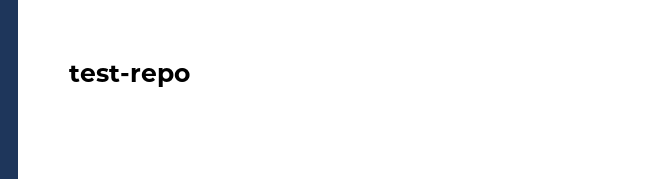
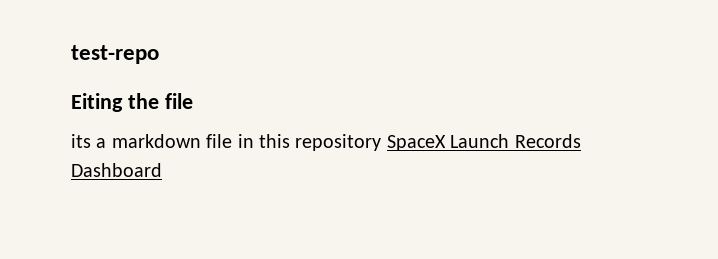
+ Eiting the file
+ its a markdown file in this repository SpaceX Launch Records Dashboard

